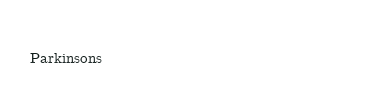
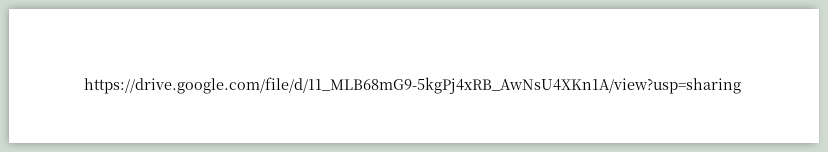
- Parkinsons
+ https://drive.google.com/file/d/11_MLB68mG9-5kgPj4xRB_AwNsU4XKn1A/view?usp=sharing

